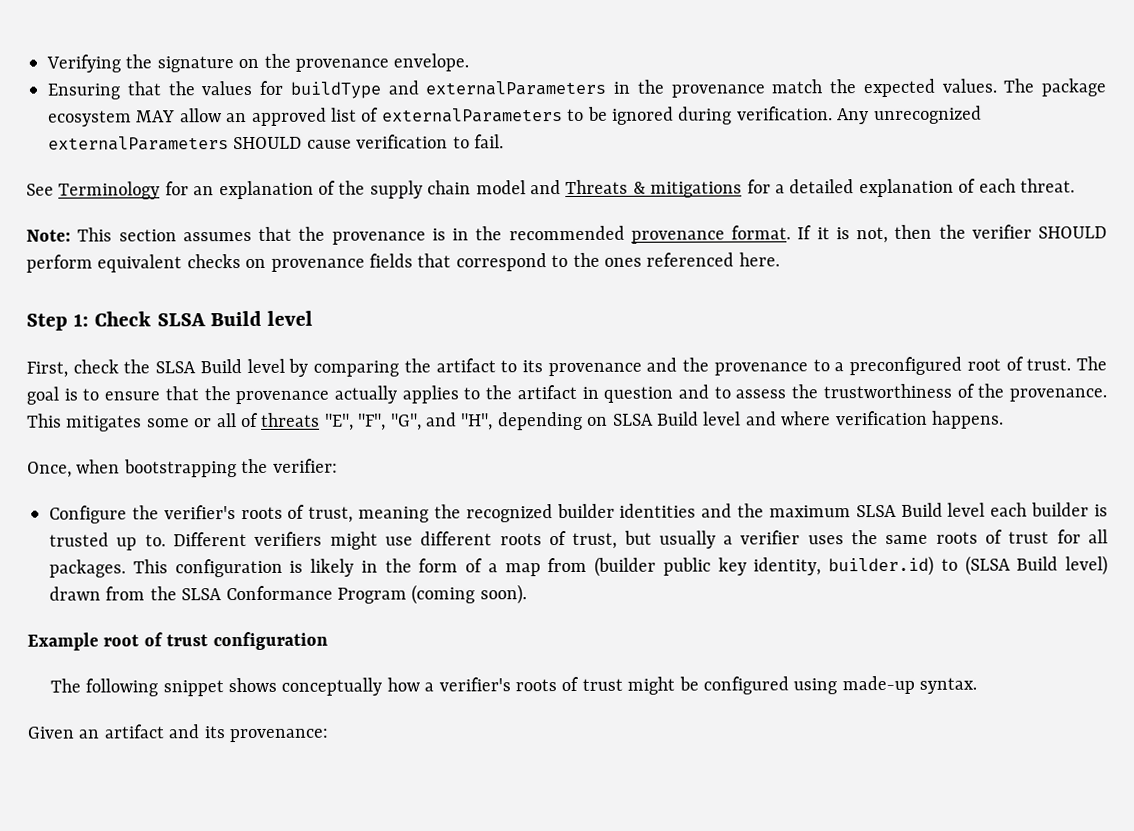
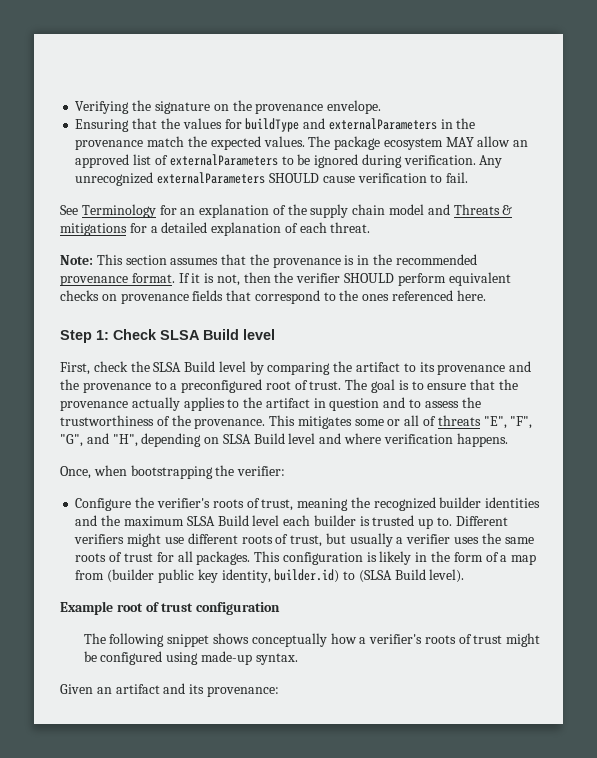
- This configuration is likely in the form of a map from (builder public key identity, builder.id) to (SLSA Build level) drawn from the SLSA Conformance Program (coming soon).
+ This configuration is likely in the form of a map from (builder public key identity, builder.id) to (SLSA Build level).

